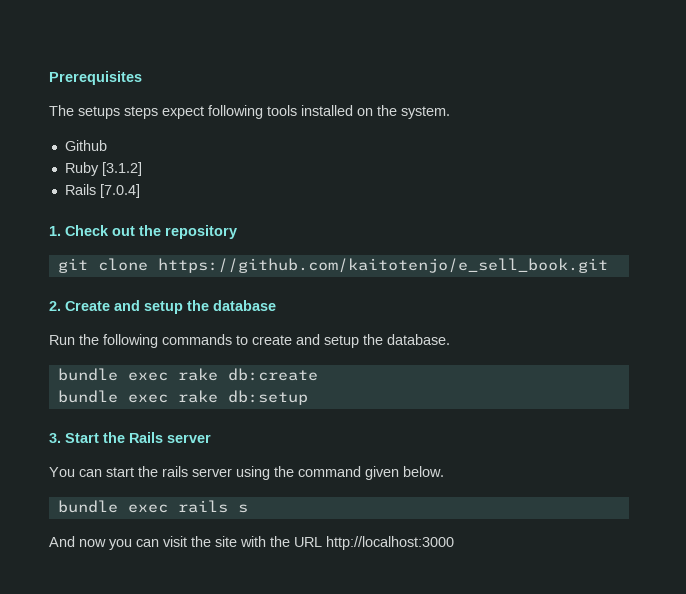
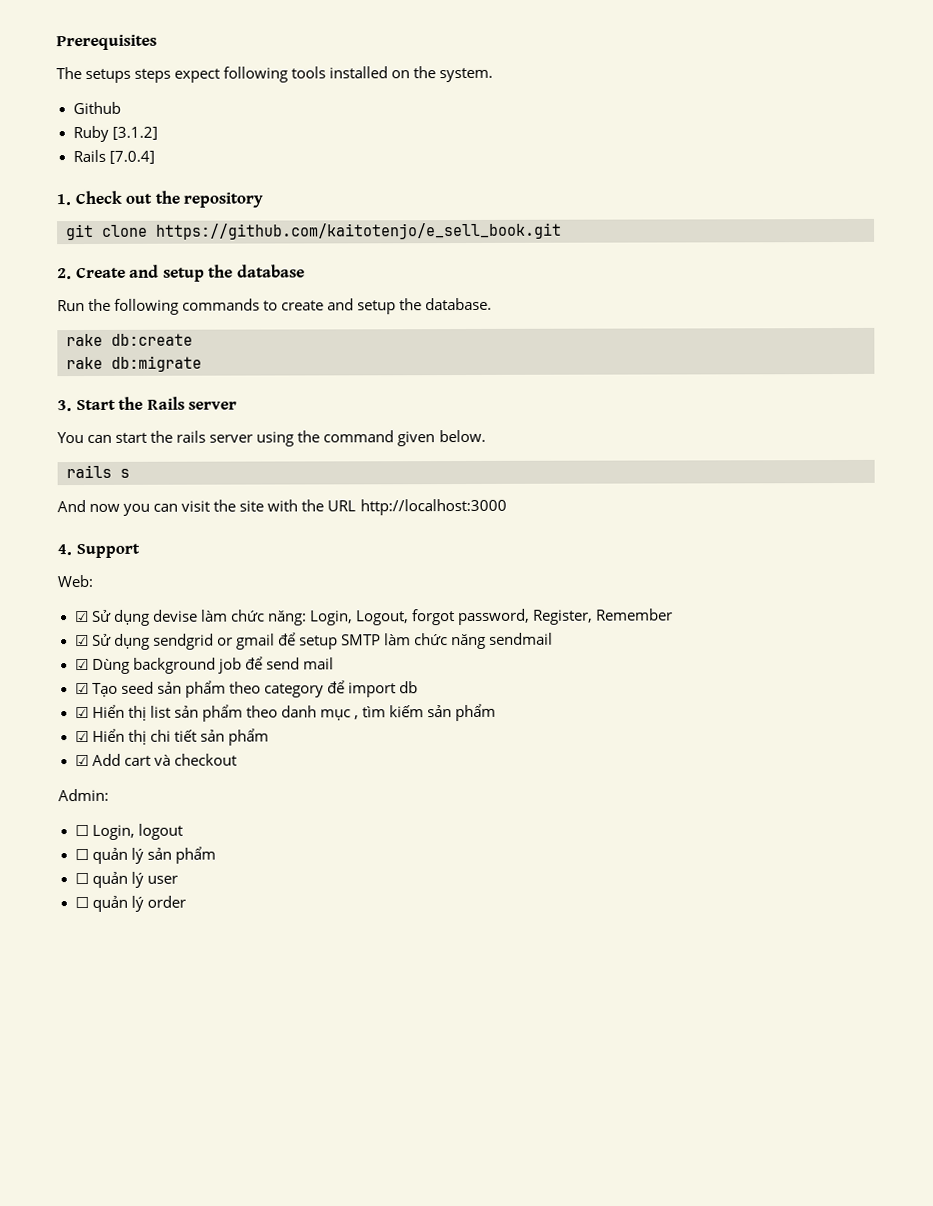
- bundle exec rake db:create
+ rake db:create
- bundle exec rake db:setup
+ rake db:migrate
- bundle exec rails s
+ rails s
+ 4. Support
+ Web:
+ ☑ Sử dụng devise làm chức năng: Login, Logout, forgot password, Register, Remember
+ ☑ Sử dụng sendgrid or gmail để setup SMTP làm chức năng sendmail
+ ☑ Dùng background job để send mail
+ ☑ Tạo seed sản phẩm theo category để import db
+ ☑ Hiển thị list sản phẩm theo danh mục , tìm kiếm sản phẩm
+ ☑ Hiển thị chi tiết sản phẩm
+ ☑ Add cart và checkout
+ Admin:
+ ☐ Login, logout
+ ☐ quản lý sản phẩm
+ ☐ quản lý user
+ ☐ quản lý order

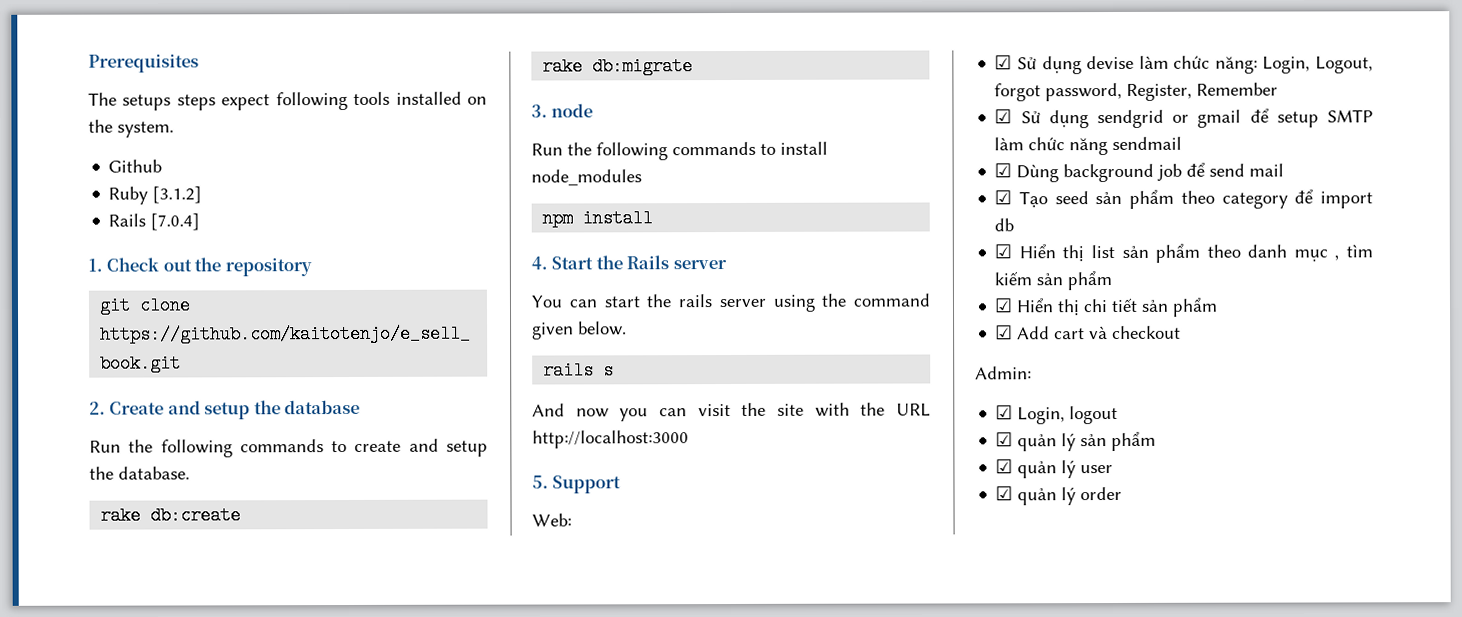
- 3. Start the Rails server
+ 3. node
+ Run the following commands to install node_modules
+ npm install
+ 4. Start the Rails server
- 4. Support
+ 5. Support
- ☐ Login, logout
+ ☑ Login, logout
- ☐ quản lý sản phẩm
+ ☑ quản lý sản phẩm
- ☐ quản lý user
+ ☑ quản lý user
- ☐ quản lý order
+ ☑ quản lý order

